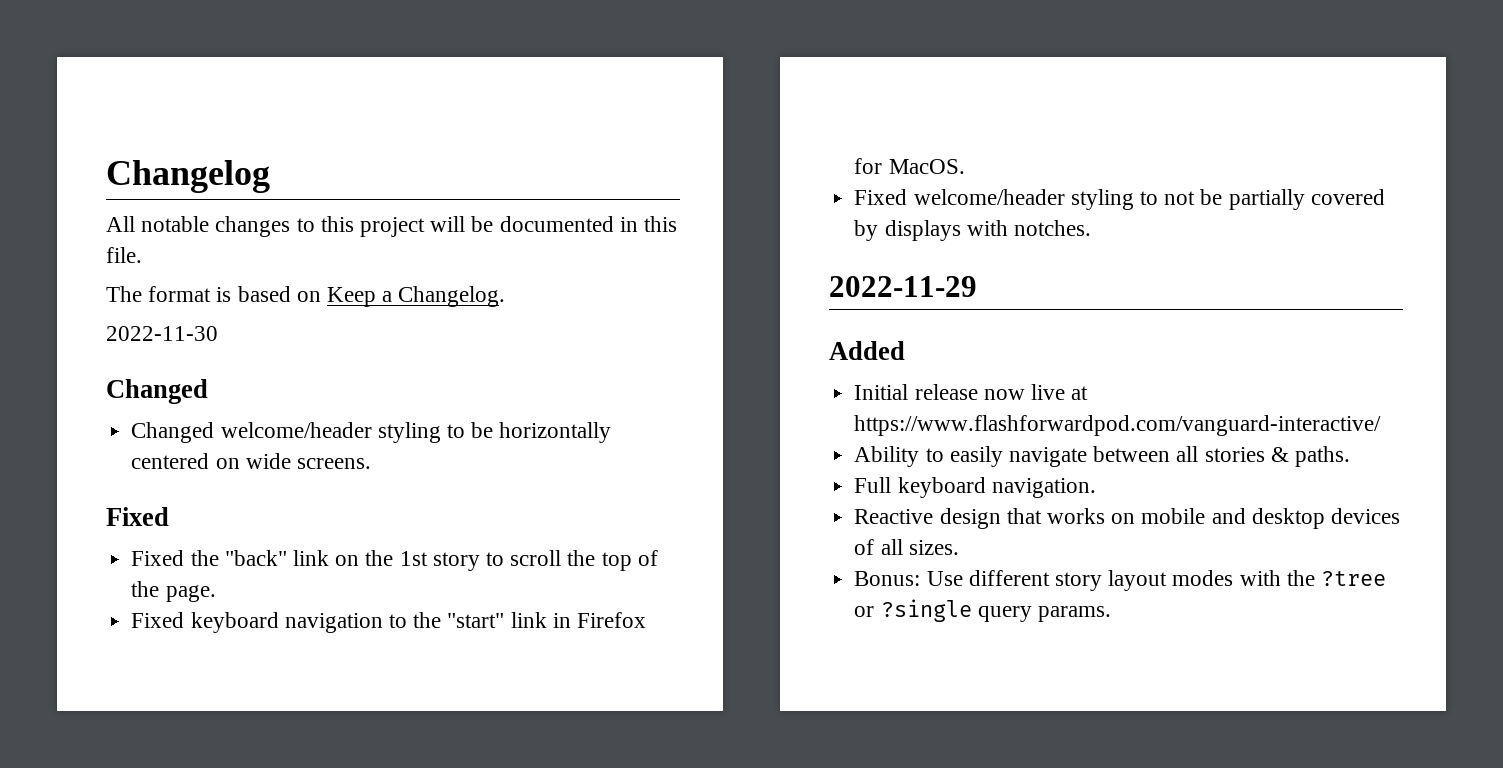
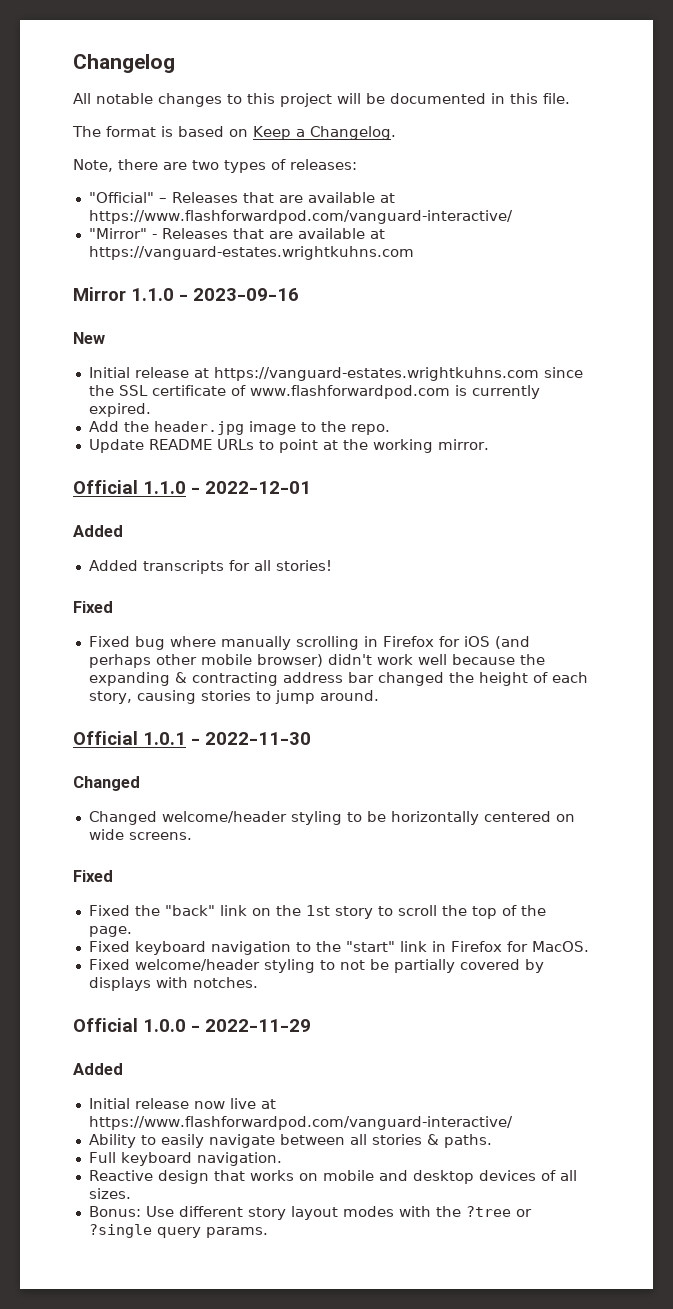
- 2022-11-30
+ Note, there are two types of releases:
+ "Official" – Releases that are available at https://www.flashforwardpod.com/vanguard-interactive/
+ "Mirror" - Releases that are available at https://vanguard-estates.wrightkuhns.com
+ Mirror 1.1.0 - 2023-09-16
+ New
+ Initial release at https://vanguard-estates.wrightkuhns.com since the SSL certificate of www.flashforwardpod.com is currently expired.
+ Add the header.jpg image to the repo.
+ Update README URLs to point at the working mirror.
+ Official 1.1.0 - 2022-12-01
+ Added
+ Added transcripts for all stories!
+ Fixed
+ Fixed bug where manually scrolling in Firefox for iOS (and perhaps other mobile browser) didn't work well because the expanding & contracting address bar changed the height of each story, causing stories to jump around.
+ Official 1.0.1 - 2022-11-30
- 2022-11-29
+ Official 1.0.0 - 2022-11-29

